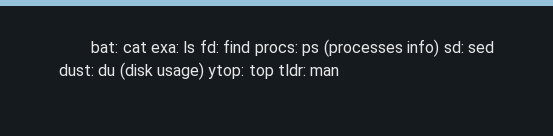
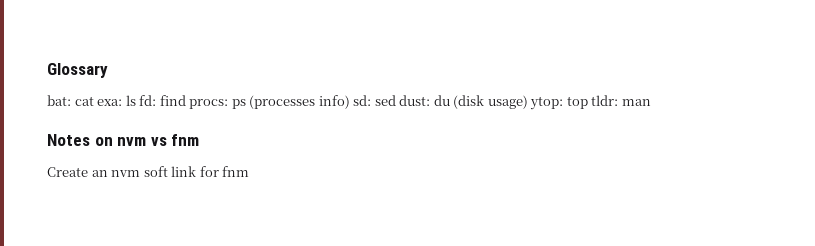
+ Glossary
+ Notes on nvm vs fnm
+ Create an nvm soft link for fnm

